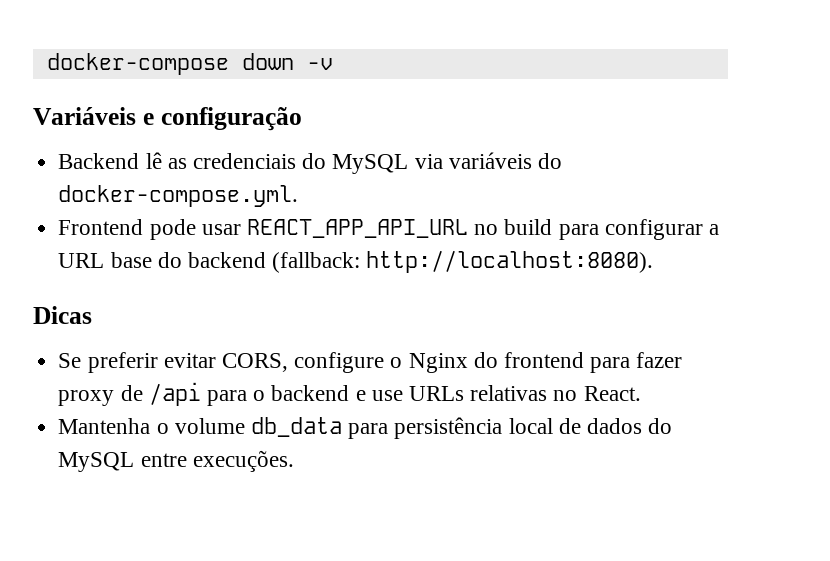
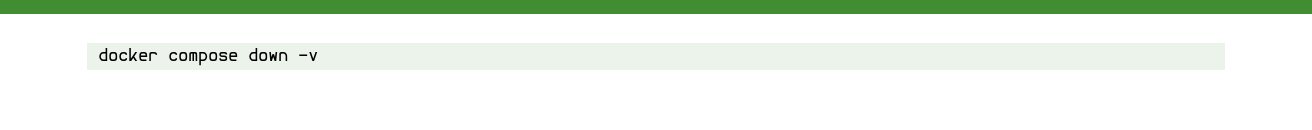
- docker-compose down -v
+ docker compose down -v
- Variáveis e configuração
- Backend lê as credenciais do MySQL via variáveis do docker-compose.yml.
- Frontend pode usar REACT_APP_API_URL no build para configurar a URL base do backend (fallback: http://localhost:8080).
- Dicas
- Se preferir evitar CORS, configure o Nginx do frontend para fazer proxy de /api para o backend e use URLs relativas no React.
- Mantenha o volume db_data para persistência local de dados do MySQL entre execuções.

